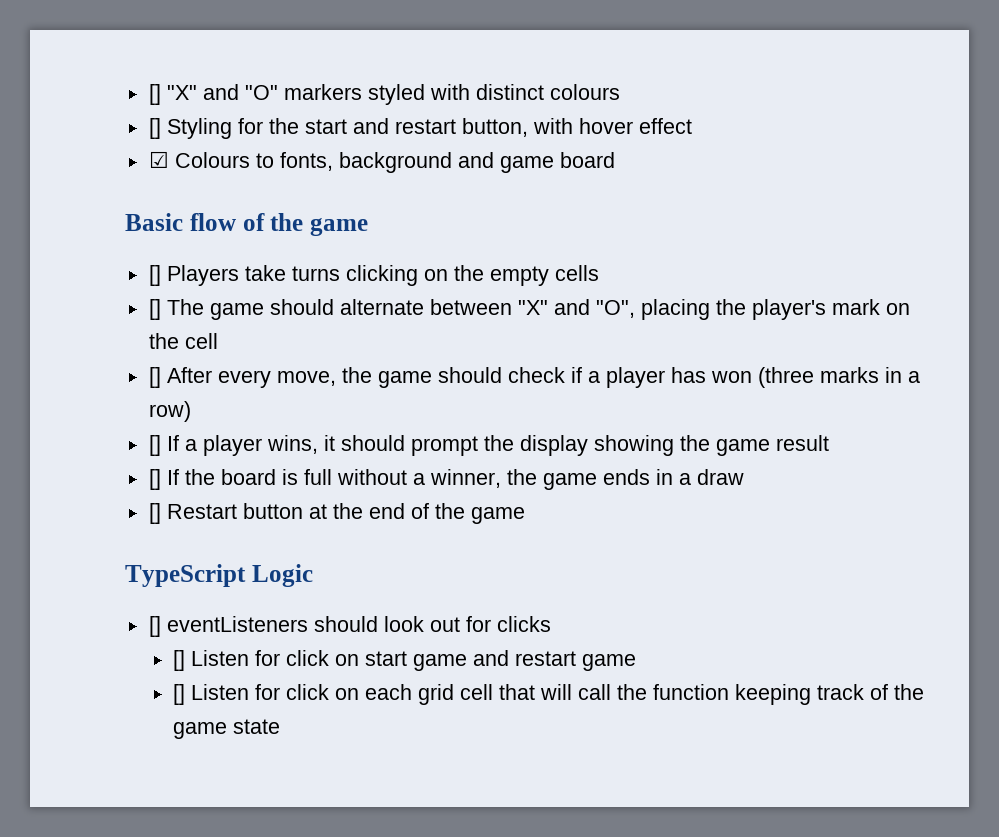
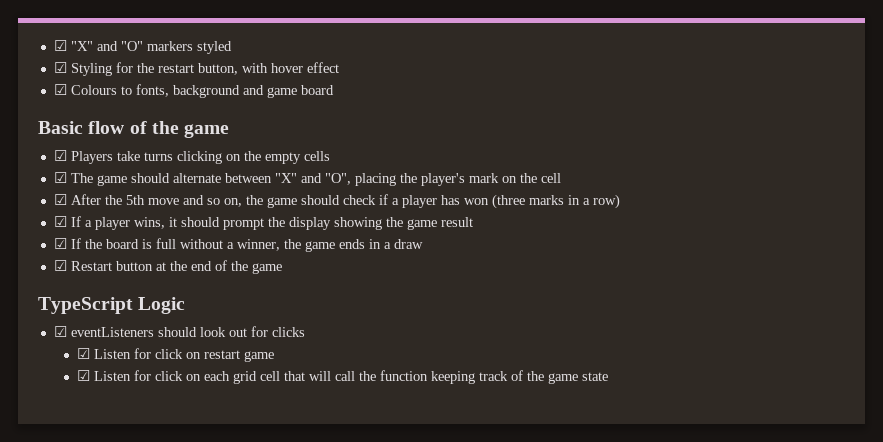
- [] "X" and "O" markers styled with distinct colours
- [] Styling for the start and restart button, with hover effect
+ ☑ "X" and "O" markers styled
+ ☑ Styling for the restart button, with hover effect
- [] Players take turns clicking on the empty cells
+ ☑ Players take turns clicking on the empty cells
- [] The game should alternate between "X" and "O", placing the player's mark on the cell
+ ☑ The game should alternate between "X" and "O", placing the player's mark on the cell
- [] After every move, the game should check if a player has won (three marks in a row)
+ ☑ After the 5th move and so on, the game should check if a player has won (three marks in a row)
- [] If a player wins, it should prompt the display showing the game result
+ ☑ If a player wins, it should prompt the display showing the game result
- [] If the board is full without a winner, the game ends in a draw
+ ☑ If the board is full without a winner, the game ends in a draw
- [] Restart button at the end of the game
+ ☑ Restart button at the end of the game
- [] eventListeners should look out for clicks
+ ☑ eventListeners should look out for clicks
- [] Listen for click on start game and restart game
+ ☑ Listen for click on restart game
- [] Listen for click on each grid cell that will call the function keeping track of the game state
+ ☑ Listen for click on each grid cell that will call the function keeping track of the game state

